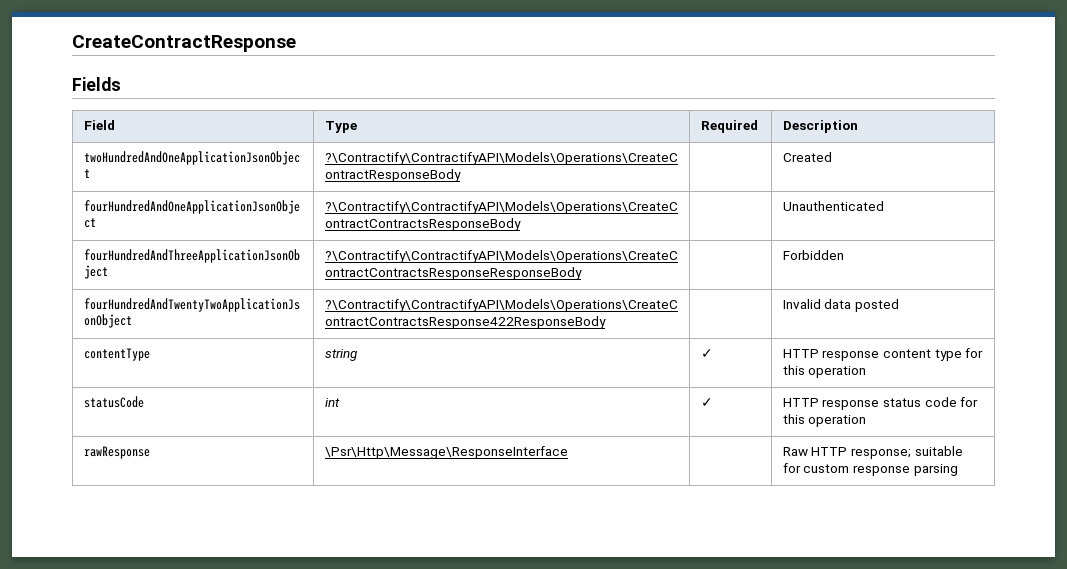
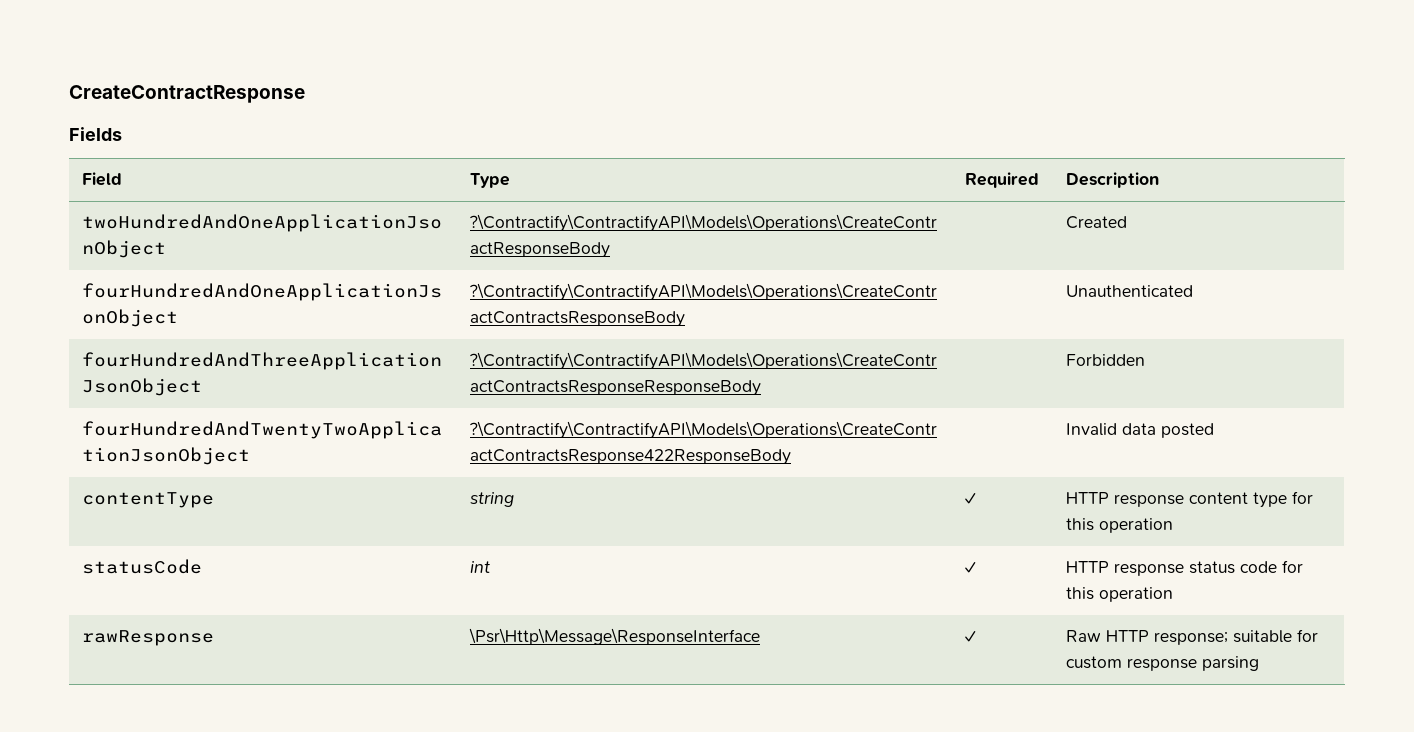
- rawResponse | \Psr\Http\Message\ResponseInterface | | Raw HTTP response; suitable for custom response parsing
+ rawResponse | \Psr\Http\Message\ResponseInterface | ✓ | Raw HTTP response; suitable for custom response parsing

